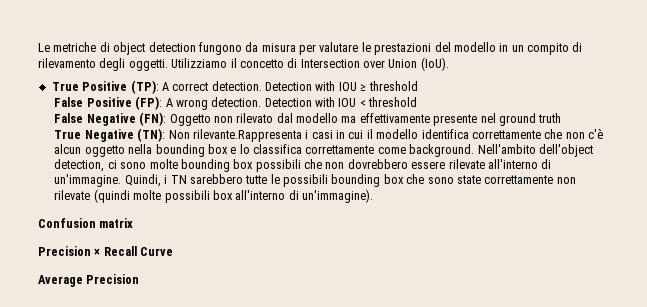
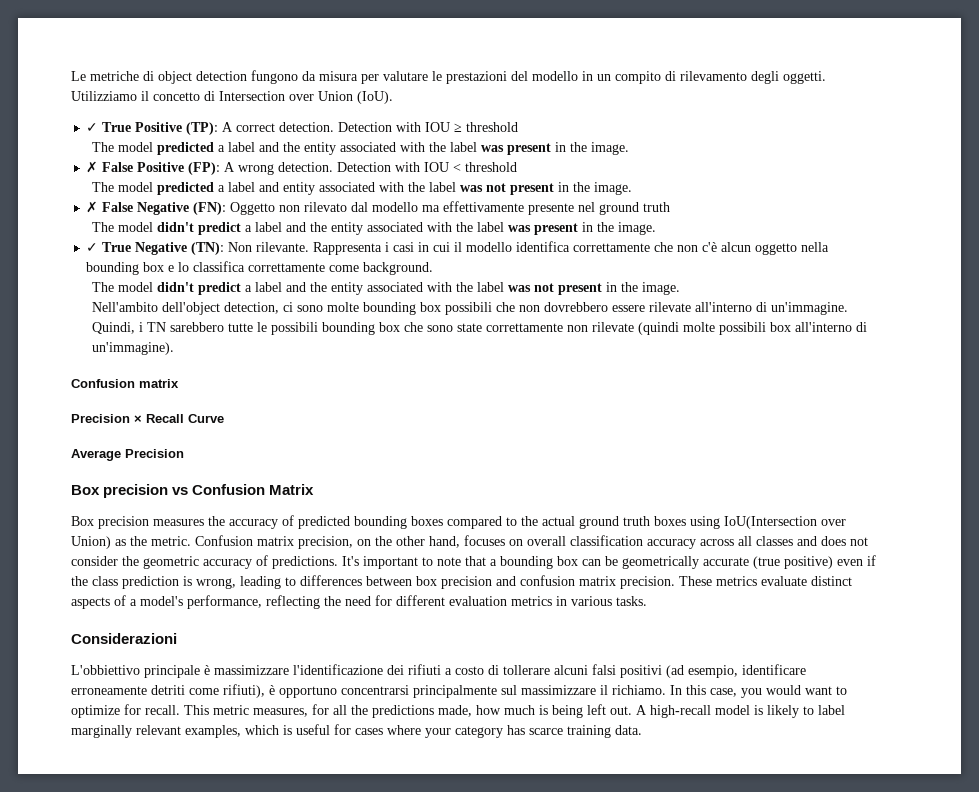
- True Positive (TP): A correct detection.
+ ✓ True Positive (TP): A correct detection.
- False Positive (FP): A wrong detection.
+ The model predicted a label and the entity associated with the label was present in the image.
+ ✗ False Positive (FP): A wrong detection.
- False Negative (FN): Oggetto non rilevato dal modello ma effettivamente presente nel ground truth
+ The model predicted a label and entity associated with the label was not present in the image.
+ ✗ False Negative (FN): Oggetto non rilevato dal modello ma effettivamente presente nel ground truth
- True Negative (TN): Non rilevante.Rappresenta i casi in cui il modello identifica correttamente che non c'è alcun oggetto nella bounding box e lo classifica correttamente come background. Nell'ambito dell'object detection, ci sono molte bounding box possibili che non dovrebbero essere rilevate all'interno di un'immagine.
+ The model didn't predict a label and the entity associated with the label was present in the image.
+ ✓ True Negative (TN): Non rilevante. Rappresenta i casi in cui il modello identifica correttamente che non c'è alcun oggetto nella bounding box e lo classifica correttamente come background.
+ The model didn't predict a label and the entity associated with the label was not present in the image.
+ Nell'ambito dell'object detection, ci sono molte bounding box possibili che non dovrebbero essere rilevate all'interno di un'immagine.
+ Box precision vs Confusion Matrix
+ Box precision measures the accuracy of predicted bounding boxes compared to the actual ground truth boxes using IoU(Intersection over Union) as the metric. Confusion matrix precision, on the other hand, focuses on overall classification accuracy across all classes and does not consider the geometric accuracy of predictions. It's important to note that a bounding box can be geometrically accurate (true positive) even if the class prediction is wrong, leading to differences between box precision and confusion matrix precision. These metrics evaluate distinct aspects of a model's performance, reflecting the need for different evaluation metrics in various tasks.
+ Considerazioni
+ L'obbiettivo principale è massimizzare l'identificazione dei rifiuti a costo di tollerare alcuni falsi positivi (ad esempio, identificare erroneamente detriti come rifiuti), è opportuno concentrarsi principalmente sul massimizzare il richiamo. In this case, you would want to optimize for recall. This metric measures, for all the predictions made, how much is being left out. A high-recall model is likely to label marginally relevant examples, which is useful for cases where your category has scarce training data.

